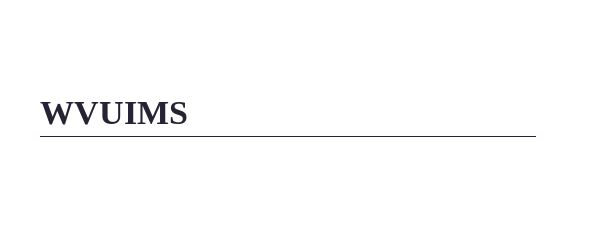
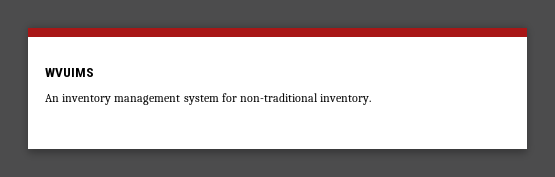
+ An inventory management system for non-traditional inventory.

